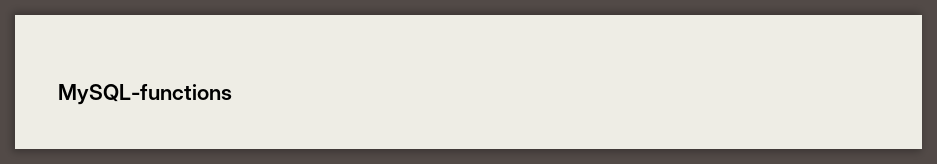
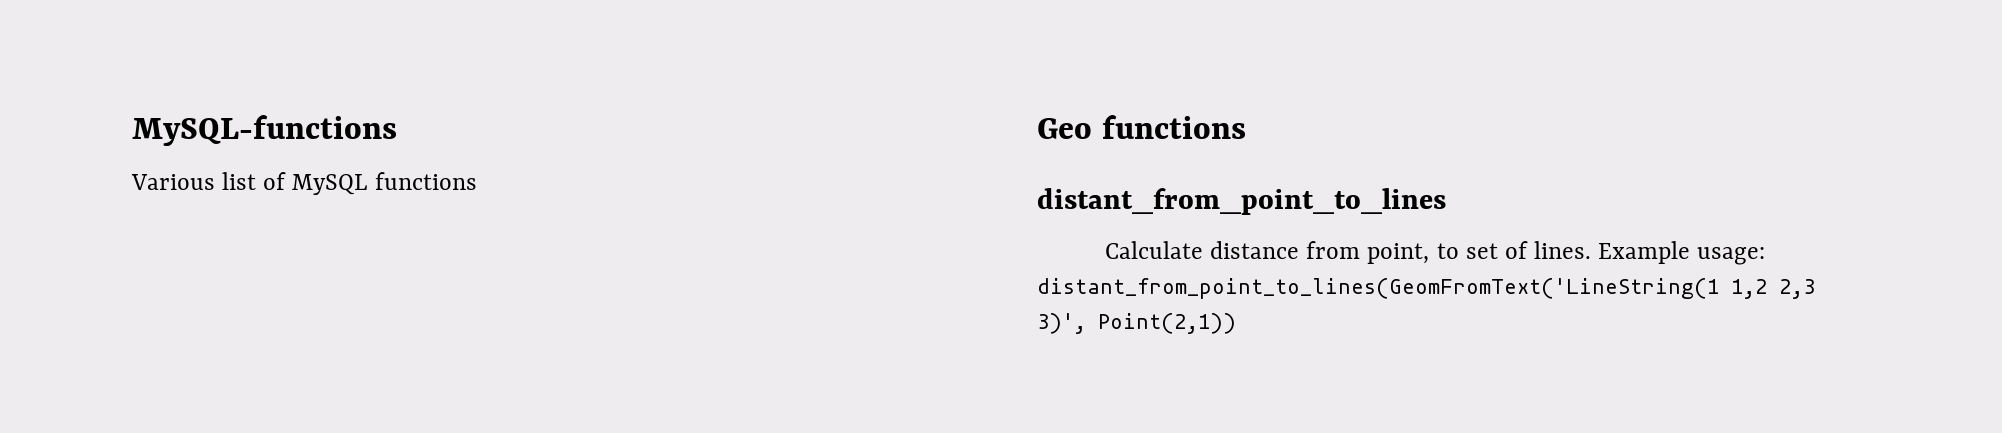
+ Various list of MySQL functions
+ Geo functions
+ distant_from_point_to_lines
+ Calculate distance from point, to set of lines. Example usage: distant_from_point_to_lines(GeomFromText('LineString(1 1,2 2,3 3)', Point(2,1))

